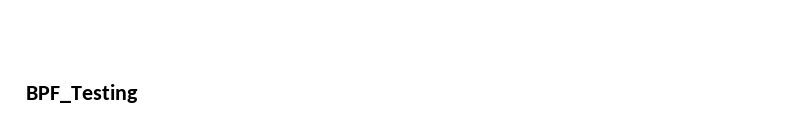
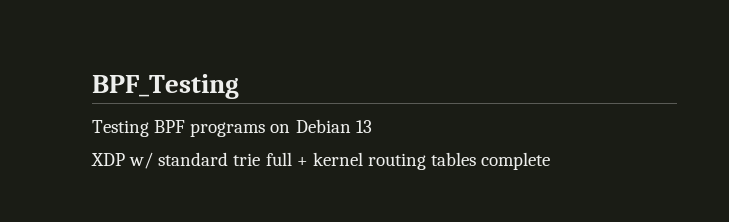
+ Testing BPF programs on Debian 13
+ XDP w/ standard trie full + kernel routing tables complete

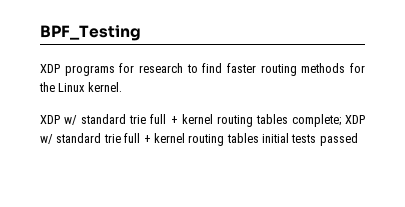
- Testing BPF programs on Debian 13
- XDP w/ standard trie full + kernel routing tables complete
+ XDP programs for research to find faster routing methods for the Linux kernel.
+ XDP w/ standard trie full + kernel routing tables complete; XDP w/ standard trie full + kernel routing tables initial tests passed

